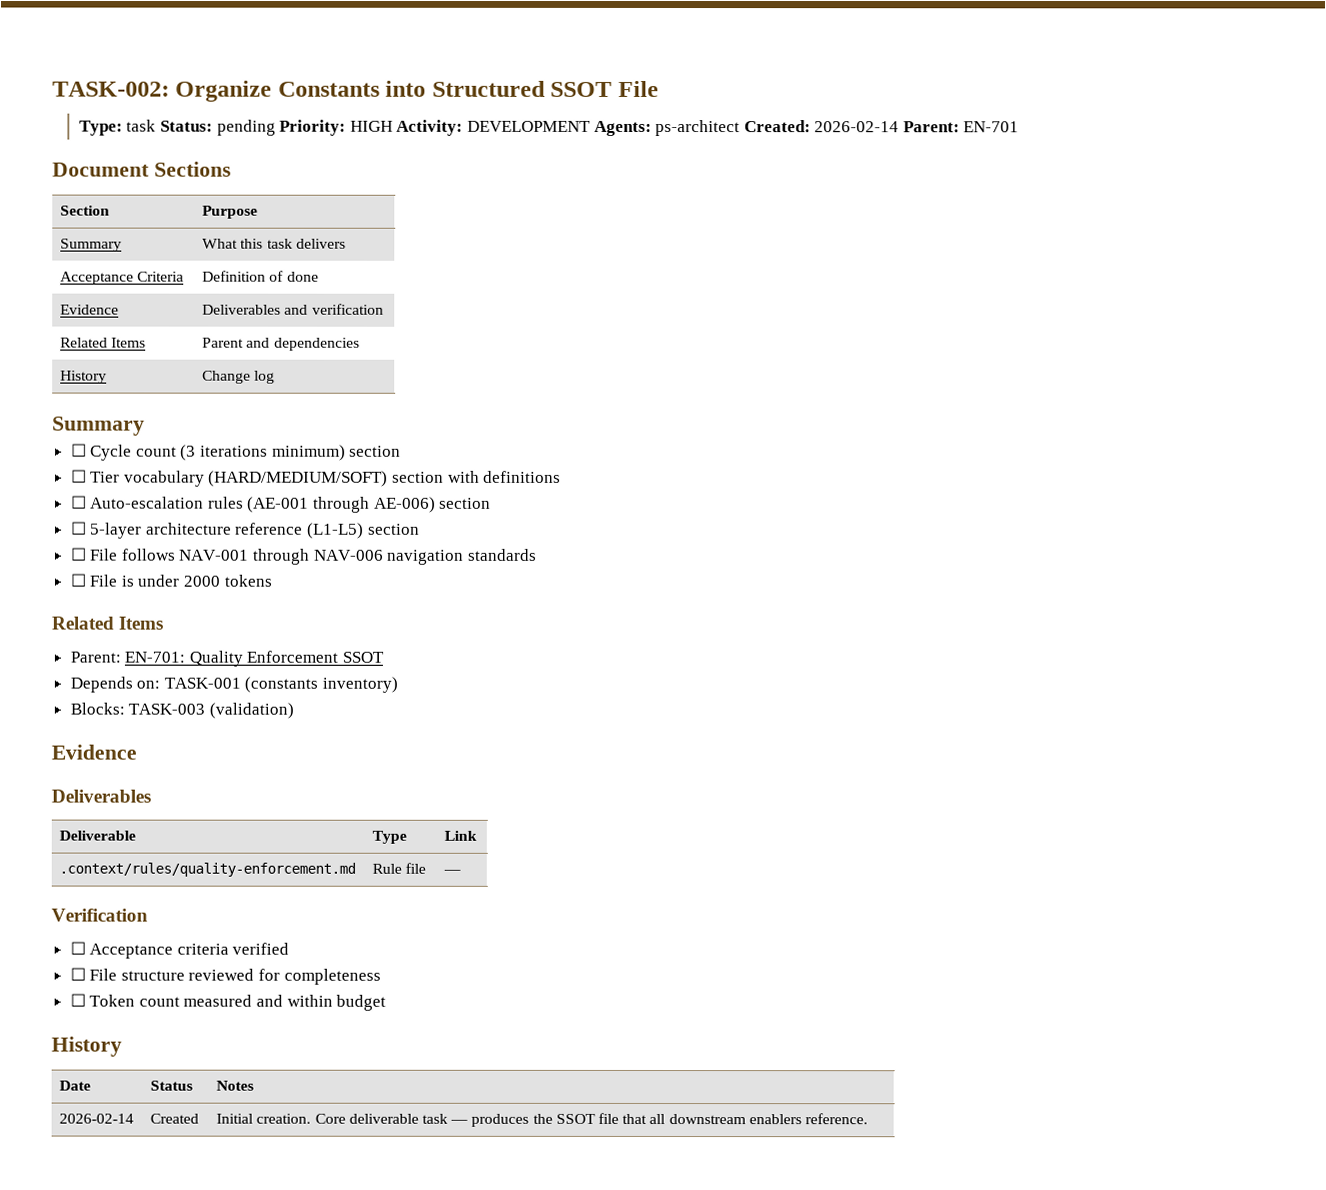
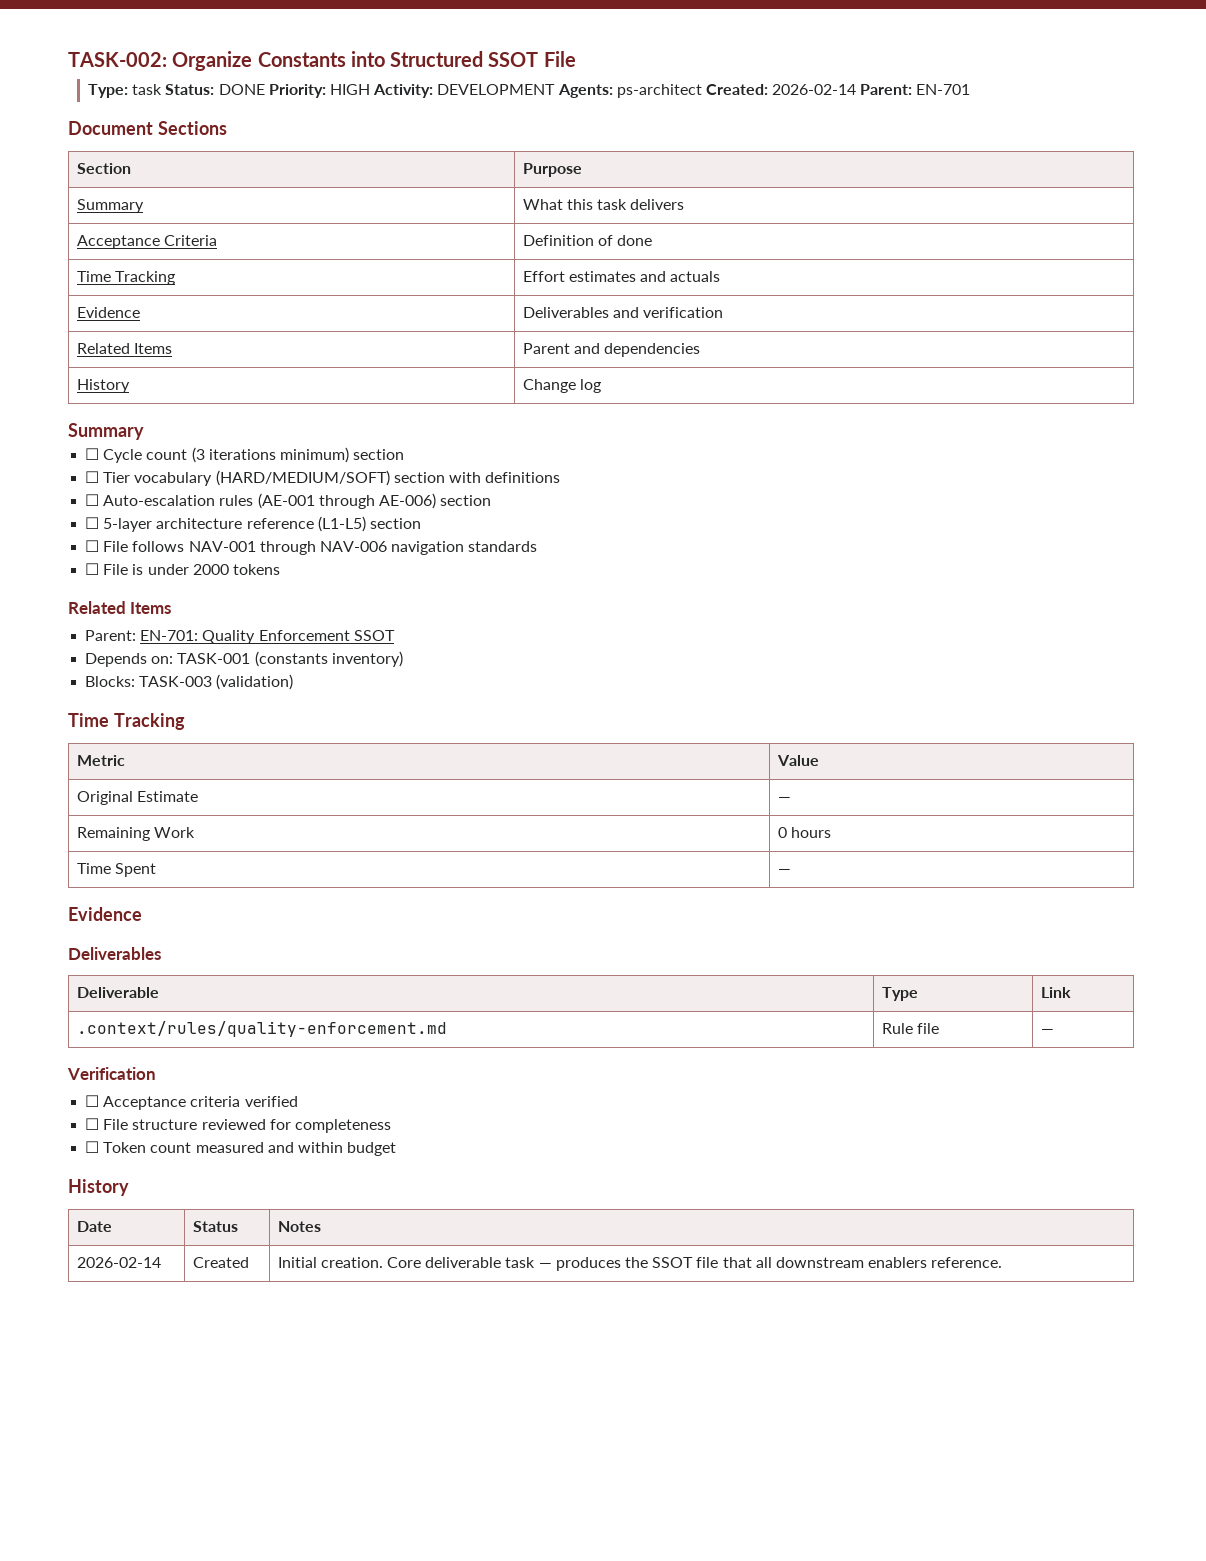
- Type: task Status: pending Priority: HIGH Activity: DEVELOPMENT Agents: ps-architect Created: 2026-02-14 Parent: EN-701
+ Type: task Status: DONE Priority: HIGH Activity: DEVELOPMENT Agents: ps-architect Created: 2026-02-14 Parent: EN-701
+ Time Tracking | Effort estimates and actuals
  Blocks: TASK-003 (validation)
+ Time Tracking
+ Metric | Value
+ Original Estimate | —
+ Remaining Work | 0 hours
+ Time Spent | —

